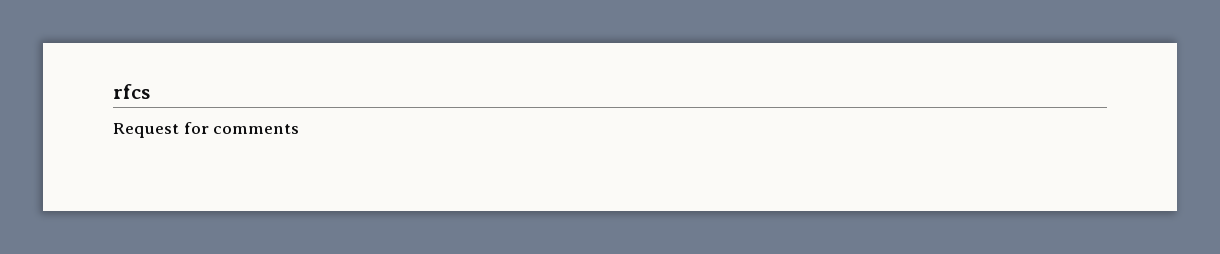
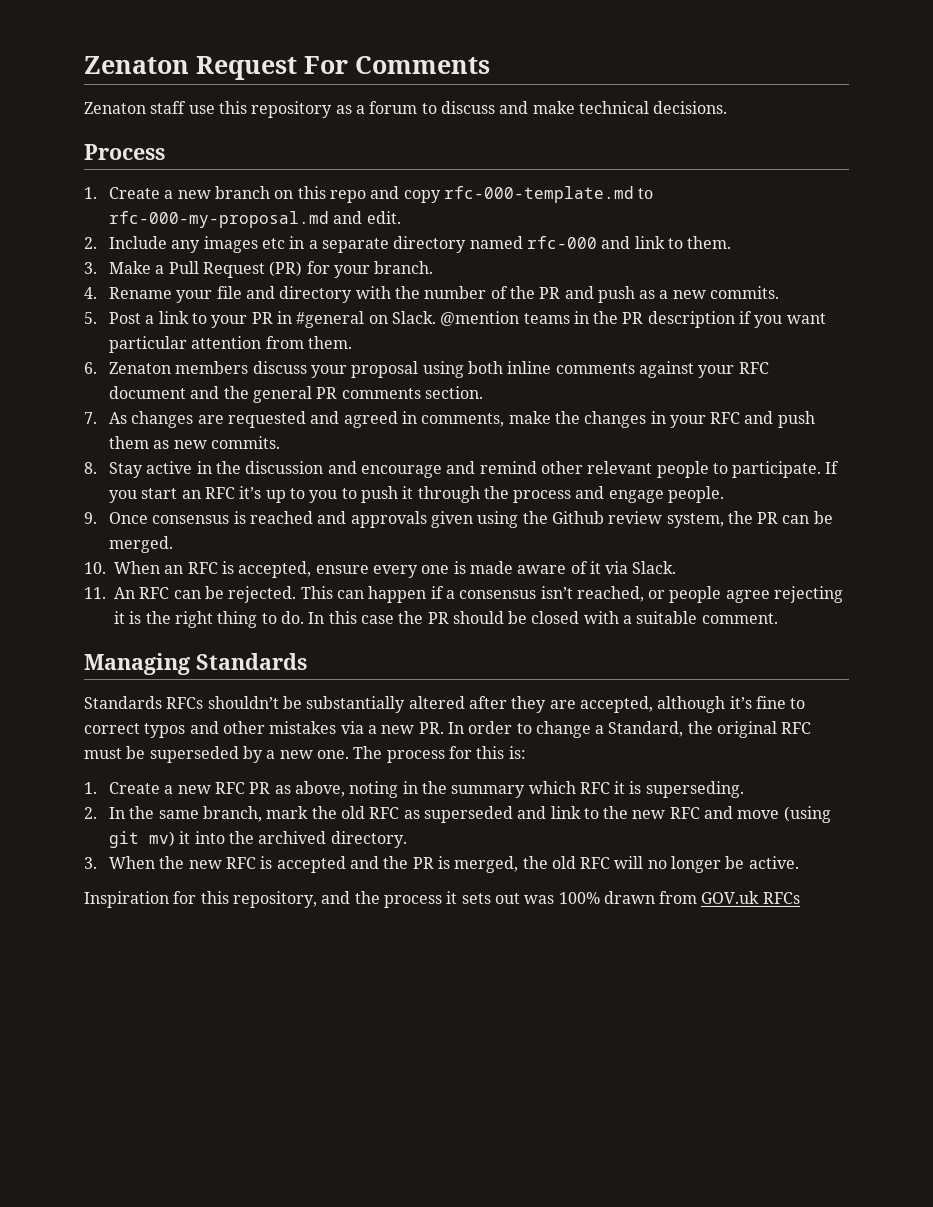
- rfcs
- Request for comments
+ Zenaton Request For Comments
+ Zenaton staff use this repository as a forum to discuss and make technical decisions.
+ Process
+ 1. Create a new branch on this repo and copy rfc-000-template.md to rfc-000-my-proposal.md and edit.
+ 2. Include any images etc in a separate directory named rfc-000 and link to them.
+ 3. Make a Pull Request (PR) for your branch.
+ 4. Rename your file and directory with the number of the PR and push as a new commits.
+ 5. Post a link to your PR in #general on Slack. @mention teams in the PR description if you want particular attention from them.
+ 6. Zenaton members discuss your proposal using both inline comments against your RFC document and the general PR comments section.
+ 7. As changes are requested and agreed in comments, make the changes in your RFC and push them as new commits.
+ 8. Stay active in the discussion and encourage and remind other relevant people to participate. If you start an RFC it’s up to you to push it through the process and engage people.
+ 9. Once consensus is reached and approvals given using the Github review system, the PR can be merged.
+ 10. When an RFC is accepted, ensure every one is made aware of it via Slack.
+ 11. An RFC can be rejected. This can happen if a consensus isn’t reached, or people agree rejecting it is the right thing to do. In this case the PR should be closed with a suitable comment.
+ Managing Standards
+ Standards RFCs shouldn’t be substantially altered after they are accepted, although it’s fine to correct typos and other mistakes via a new PR. In order to change a Standard, the original RFC must be superseded by a new one. The process for this is:
+ 1. Create a new RFC PR as above, noting in the summary which RFC it is superseding.
+ 2. In the same branch, mark the old RFC as superseded and link to the new RFC and move (using git mv) it into the archived directory.
+ 3. When the new RFC is accepted and the PR is merged, the old RFC will no longer be active.
+ Inspiration for this repository, and the process it sets out was 100% drawn from GOV.uk RFCs

